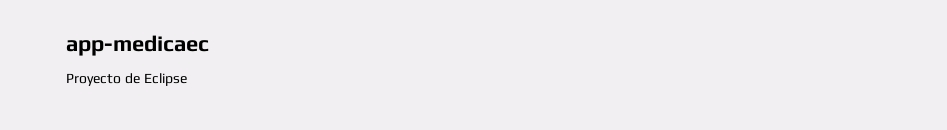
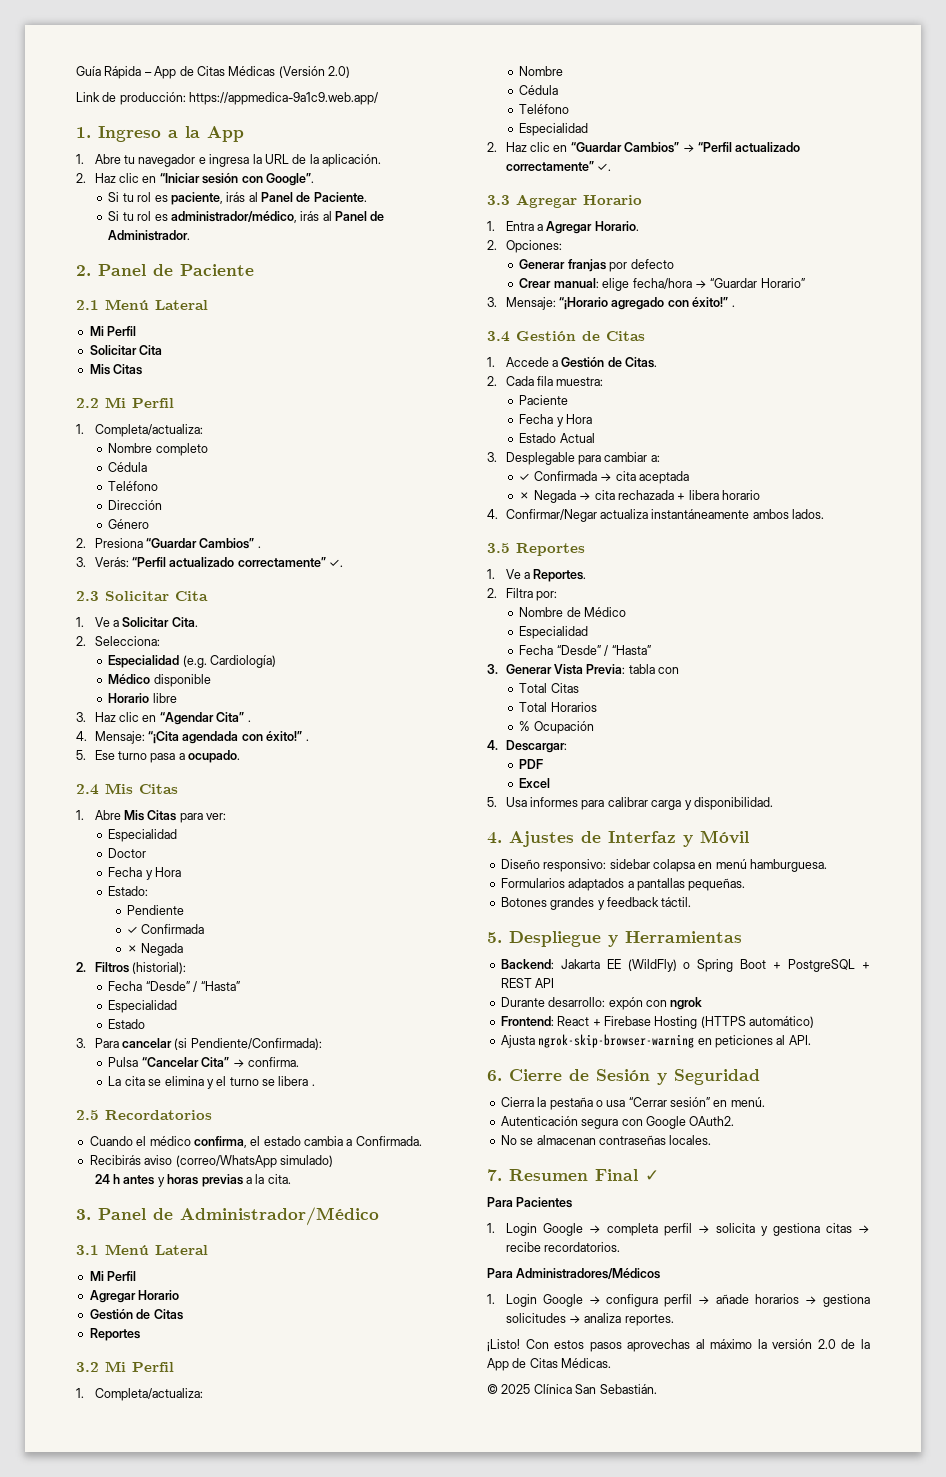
- app-medicaec
- Proyecto de Eclipse
+ Guía Rápida – App de Citas Médicas (Versión 2.0)
+ Link de producción: https://appmedica-9a1c9.web.app/
+ 1. Ingreso a la App
+ 1. Abre tu navegador e ingresa la URL de la aplicación.
+ 2. Haz clic en “Iniciar sesión con Google”.
+ Si tu rol es paciente, irás al Panel de Paciente.
+ Si tu rol es administrador/médico, irás al Panel de Administrador.
+ 2. Panel de Paciente
+ 2.1 Menú Lateral
+ Mi Perfil
+ Solicitar Cita
+ Mis Citas
+ 2.2 Mi Perfil
+ 1. Completa/actualiza:
+ Nombre completo
+ Cédula
+ Teléfono
+ Dirección
+ Género
+ 2. Presiona “Guardar Cambios” .
+ 3. Verás: “Perfil actualizado correctamente” ✓.
+ 2.3 Solicitar Cita
+ 1. Ve a Solicitar Cita.
+ 2. Selecciona:
+ Especialidad (e.g. Cardiología)
+ Médico disponible
+ Horario libre
+ 3. Haz clic en “Agendar Cita” .
+ 4. Mensaje: “¡Cita agendada con éxito!” .
+ 5. Ese turno pasa a ocupado.
+ 2.4 Mis Citas
+ 1. Abre Mis Citas para ver:
+ Especialidad
+ Doctor
+ Fecha y Hora
+ Estado:
+ Pendiente
+ ✓ Confirmada
+ ✗ Negada
+ 2. Filtros (historial):
+ Fecha “Desde” / “Hasta”
+ Especialidad
+ Estado
+ 3. Para cancelar (si Pendiente/Confirmada):
+ Pulsa “Cancelar Cita” → confirma.
+ La cita se elimina y el turno se libera .
+ 2.5 Recordatorios
+ Cuando el médico confirma, el estado cambia a Confirmada.
+ Recibirás aviso (correo/WhatsApp simulado)
+ 24 h antes y horas previas a la cita.
+ 3. Panel de Administrador/Médico
+ 3.1 Menú Lateral
+ Mi Perfil
+ Agregar Horario
+ Gestión de Citas
+ Reportes
+ 3.2 Mi Perfil
+ 1. Completa/actualiza:
+ Nombre
+ Cédula
+ Teléfono
+ Especialidad
+ 2. Haz clic en “Guardar Cambios” → “Perfil actualizado correctamente” ✓.
+ 3.3 Agregar Horario
+ 1. Entra a Agregar Horario.
+ 2. Opciones:
+ Generar franjas por defecto
+ Crear manual: elige fecha/hora → “Guardar Horario”
+ 3. Mensaje: “¡Horario agregado con éxito!” .
+ 3.4 Gestión de Citas
+ 1. Accede a Gestión de Citas.
+ 2. Cada fila muestra:
+ Paciente
+ Fecha y Hora
+ Estado Actual
+ 3. Desplegable para cambiar a:
+ ✓ Confirmada → cita aceptada
+ ✗ Negada → cita rechazada + libera horario
+ 4. Confirmar/Negar actualiza instantáneamente ambos lados.
+ 3.5 Reportes
+ 1. Ve a Reportes.
+ 2. Filtra por:
+ Nombre de Médico
+ Especialidad
+ Fecha “Desde” / “Hasta”
+ 3. Generar Vista Previa: tabla con
+ Total Citas
+ Total Horarios
+ % Ocupación
+ 4. Descargar:
+ PDF
+ Excel
+ 5. Usa informes para calibrar carga y disponibilidad.
+ 4. Ajustes de Interfaz y Móvil
+ Diseño responsivo: sidebar colapsa en menú hamburguesa.
+ Formularios adaptados a pantallas pequeñas.
+ Botones grandes y feedback táctil.
+ 5. Despliegue y Herramientas
+ Backend: Jakarta EE (WildFly) o Spring Boot + PostgreSQL + REST API
+ Durante desarrollo: expón con ngrok
+ Frontend: React + Firebase Hosting (HTTPS automático)
+ Ajusta ngrok-skip-browser-warning en peticiones al API.
+ 6. Cierre de Sesión y Seguridad
+ Cierra la pestaña o usa “Cerrar sesión” en menú.
+ Autenticación segura con Google OAuth2.
+ No se almacenan contraseñas locales.
+ 7. Resumen Final ✓
+ Para Pacientes
+ 1. Login Google → completa perfil → solicita y gestiona citas → recibe recordatorios.
+ Para Administradores/Médicos
+ 1. Login Google → configura perfil → añade horarios → gestiona solicitudes → analiza reportes.
+ ¡Listo! Con estos pasos aprovechas al máximo la versión 2.0 de la App de Citas Médicas.
+ © 2025 Clínica San Sebastián.

